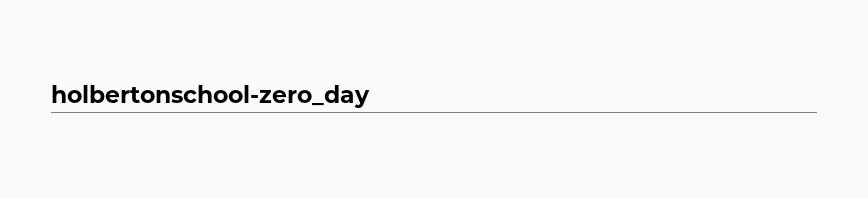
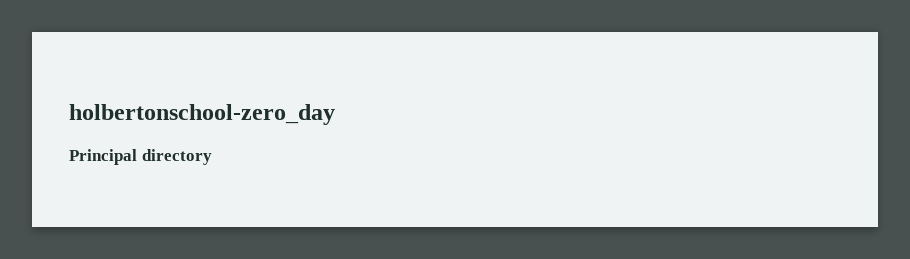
+ Principal directory

